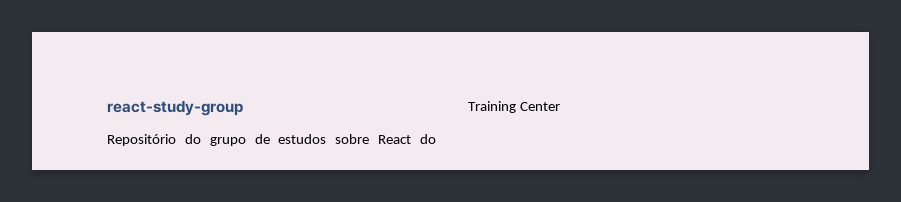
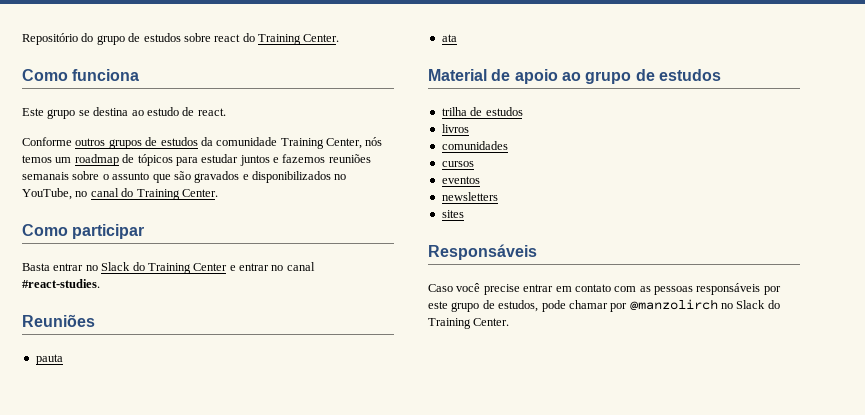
- react-study-group
- Repositório do grupo de estudos sobre React do Training Center
+ Repositório do grupo de estudos sobre react do Training Center.
+ Como funciona
+ Este grupo se destina ao estudo de react.
+ Conforme outros grupos de estudos da comunidade Training Center, nós temos um roadmap de tópicos para estudar juntos e fazemos reuniões semanais sobre o assunto que são gravados e disponibilizados no YouTube, no canal do Training Center.
+ Como participar
+ Basta entrar no Slack do Training Center e entrar no canal #react-studies.
+ Reuniões
+ pauta
+ ata
+ Material de apoio ao grupo de estudos
+ trilha de estudos
+ livros
+ comunidades
+ cursos
+ eventos
+ newsletters
+ sites
+ Responsáveis
+ Caso você precise entrar em contato com as pessoas responsáveis por este grupo de estudos, pode chamar por @manzolirch no Slack do Training Center.

